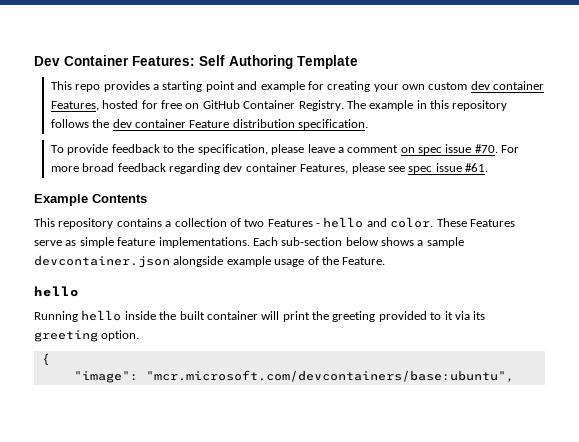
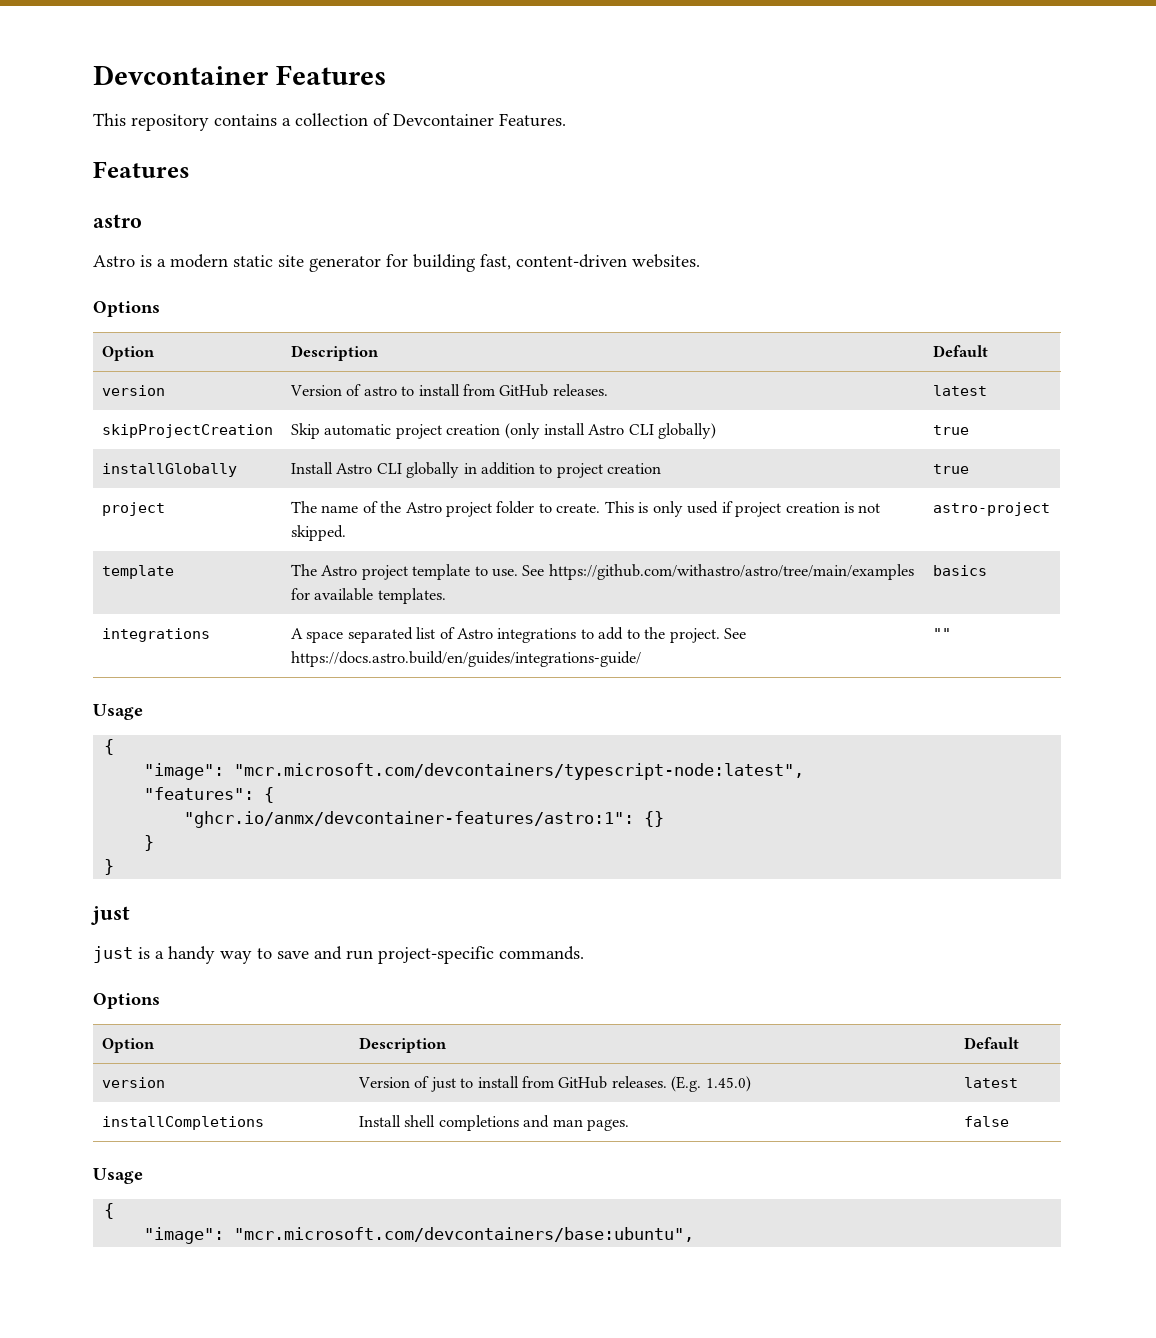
- Dev Container Features: Self Authoring Template
- This repo provides a starting point and example for creating your own custom dev container Features, hosted for free on GitHub Container Registry. The example in this repository follows the dev container Feature distribution specification.
- To provide feedback to the specification, please leave a comment on spec issue #70. For more broad feedback regarding dev container Features, please see spec issue #61.
- Example Contents
+ Devcontainer Features
- This repository contains a collection of two Features - hello and color. These Features serve as simple feature implementations. Each sub-section below shows a sample devcontainer.json alongside example usage of the Feature.
- hello
- Running hello inside the built container will print the greeting provided to it via its greeting option.
+ This repository contains a collection of Devcontainer Features.
+ Features
+ astro
+ Astro is a modern static site generator for building fast, content-driven websites.
+ Options
+ Option | Description | Default
+ version | Version of astro to install from GitHub releases. | latest
+ skipProjectCreation | Skip automatic project creation (only install Astro CLI globally) | true
+ installGlobally | Install Astro CLI globally in addition to project creation | true
+ project | The name of the Astro project folder to create. This is only used if project creation is not skipped. | astro-project
+ template | The Astro project template to use. See https://github.com/withastro/astro/tree/main/examples for available templates. | basics
+ integrations | A space separated list of Astro integrations to add to the project. See https://docs.astro.build/en/guides/integrations-guide/ | ""
+ Usage
+ {
+ "image": "mcr.microsoft.com/devcontainers/typescript-node:latest",
+ "features": {
+ "ghcr.io/anmx/devcontainer-features/astro:1": {}
+ }
+ }
+ just
+ just is a handy way to save and run project-specific commands.
+ Options
+ Option | Description | Default
+ version | Version of just to install from GitHub releases. (E.g. 1.45.0) | latest
+ installCompletions | Install shell completions and man pages. | false
+ Usage

